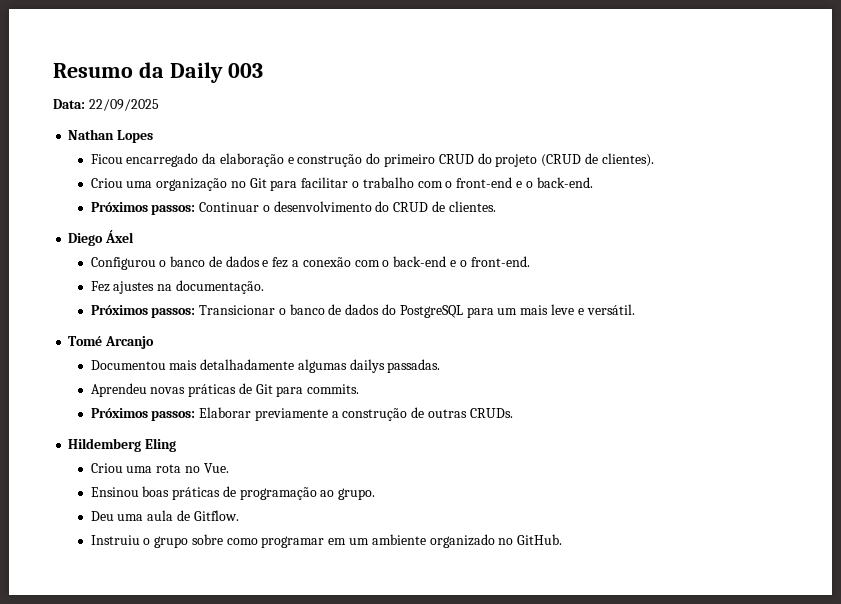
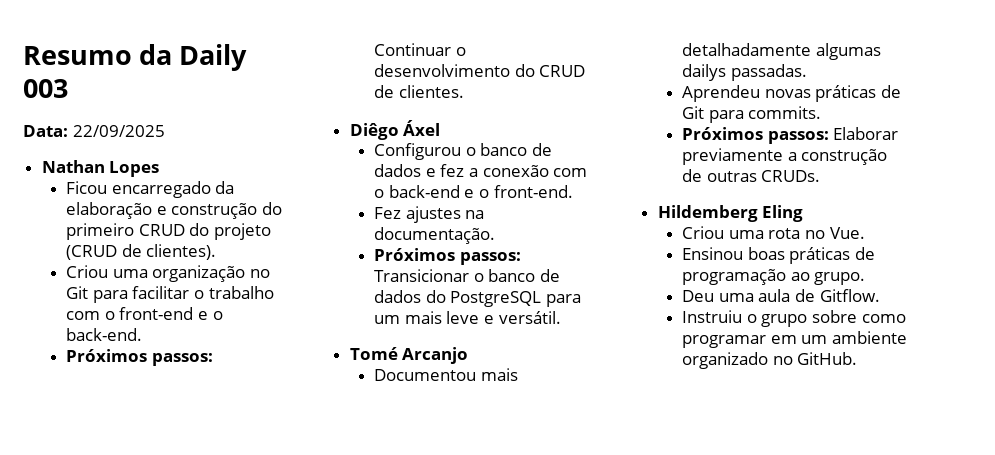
- Diego Áxel
+ Diêgo Áxel

